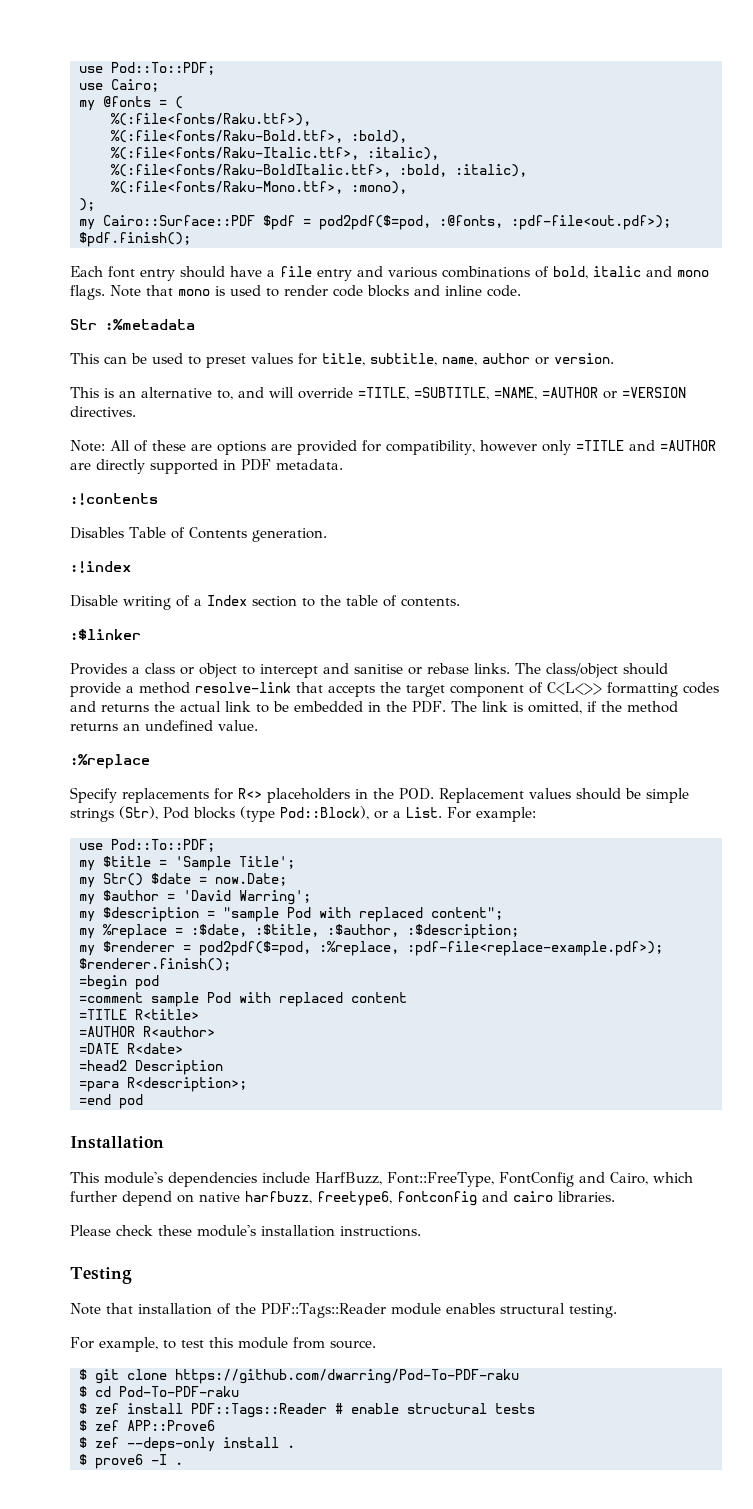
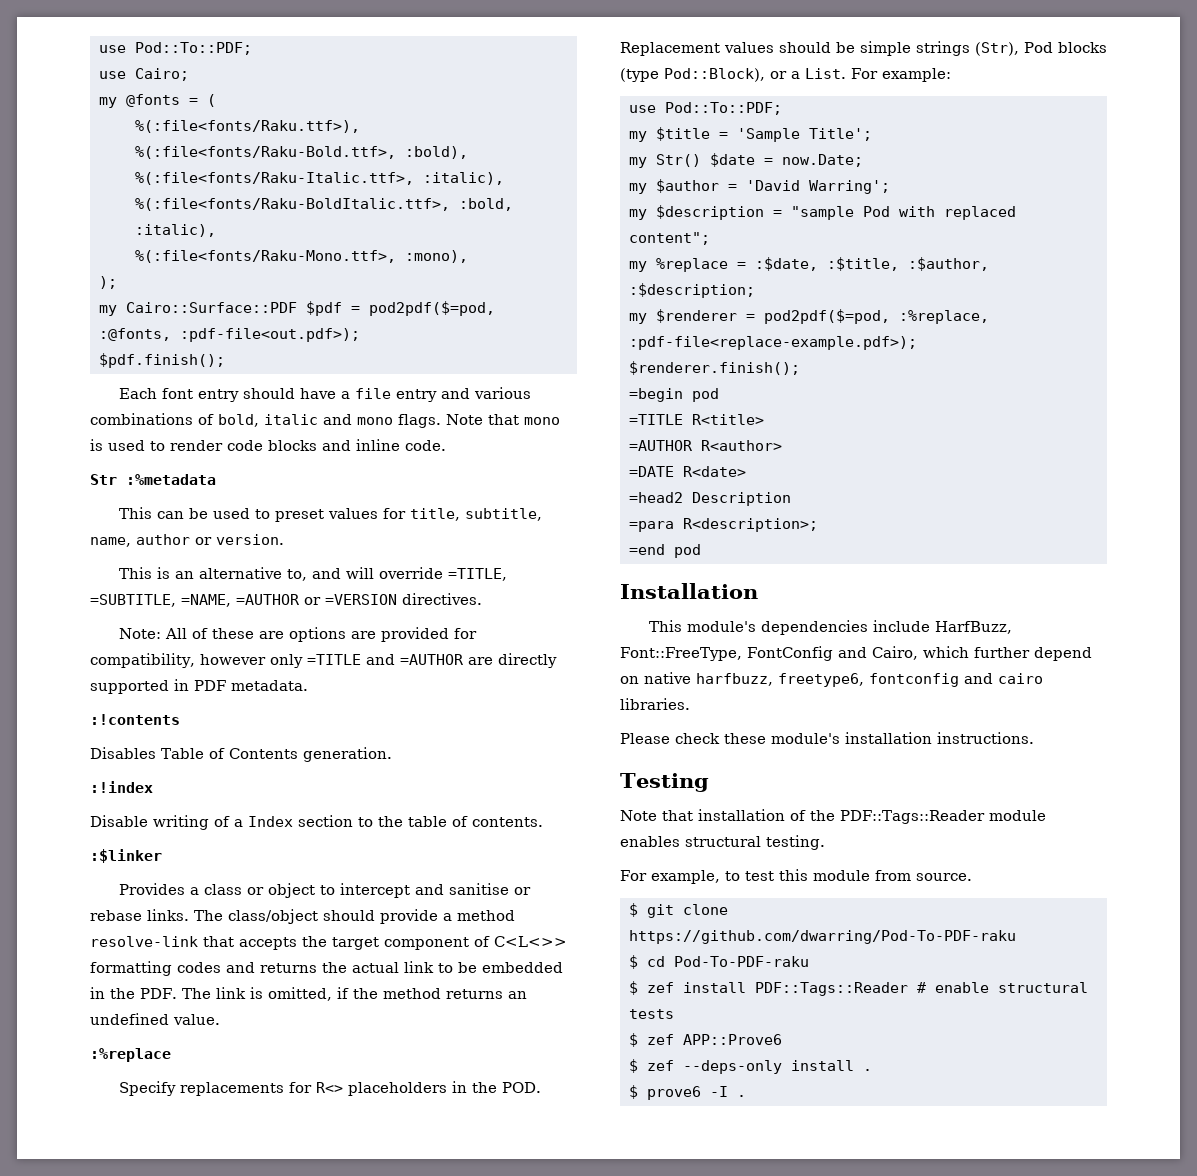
- =comment sample Pod with replaced content

